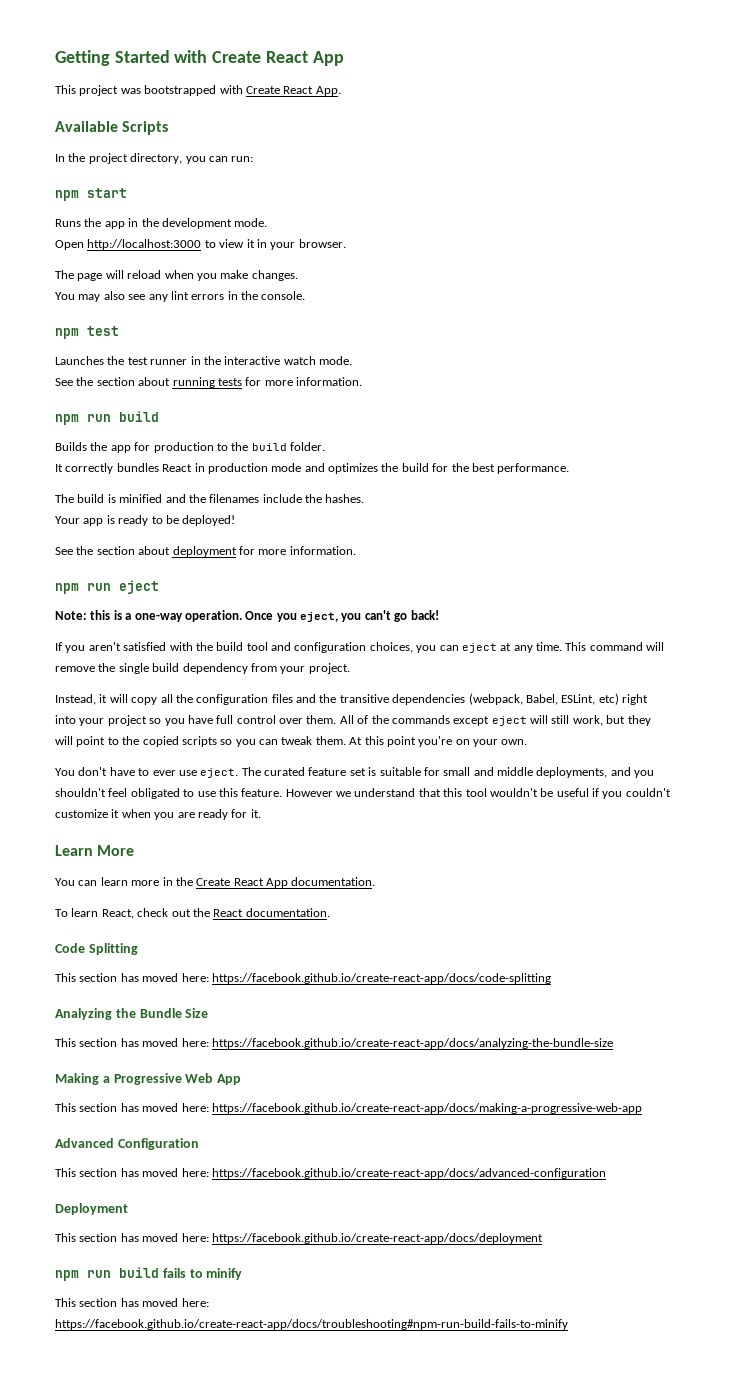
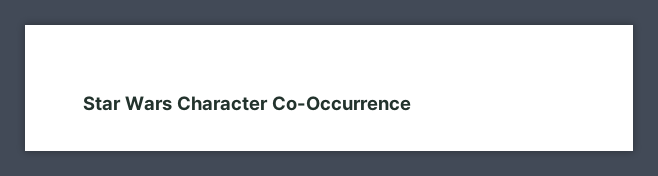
- Getting Started with Create React App
- This project was bootstrapped with Create React App.
- Available Scripts
- In the project directory, you can run:
- npm start
- Runs the app in the development mode.
- Open http://localhost:3000 to view it in your browser.
- The page will reload when you make changes.
- You may also see any lint errors in the console.
- npm test
- Launches the test runner in the interactive watch mode.
- See the section about running tests for more information.
- npm run build
- Builds the app for production to the build folder.
- It correctly bundles React in production mode and optimizes the build for the best performance.
- The build is minified and the filenames include the hashes.
- Your app is ready to be deployed!
- See the section about deployment for more information.
- npm run eject
- Note: this is a one-way operation. Once you eject, you can't go back!
- If you aren't satisfied with the build tool and configuration choices, you can eject at any time. This command will remove the single build dependency from your project.
- Instead, it will copy all the configuration files and the transitive dependencies (webpack, Babel, ESLint, etc) right into your project so you have full control over them. All of the commands except eject will still work, but they will point to the copied scripts so you can tweak them. At this point you're on your own.
- You don't have to ever use eject. The curated feature set is suitable for small and middle deployments, and you shouldn't feel obligated to use this feature. However we understand that this tool wouldn't be useful if you couldn't customize it when you are ready for it.
- Learn More
- You can learn more in the Create React App documentation.
- To learn React, check out the React documentation.
- Code Splitting
- This section has moved here: https://facebook.github.io/create-react-app/docs/code-splitting
- Analyzing the Bundle Size
- This section has moved here: https://facebook.github.io/create-react-app/docs/analyzing-the-bundle-size
- Making a Progressive Web App
- This section has moved here: https://facebook.github.io/create-react-app/docs/making-a-progressive-web-app
- Advanced Configuration
- This section has moved here: https://facebook.github.io/create-react-app/docs/advanced-configuration
- Deployment
- This section has moved here: https://facebook.github.io/create-react-app/docs/deployment
- npm run build fails to minify
- This section has moved here: https://facebook.github.io/create-react-app/docs/troubleshooting#npm-run-build-fails-to-minify
+ Star Wars Character Co-Occurrence

